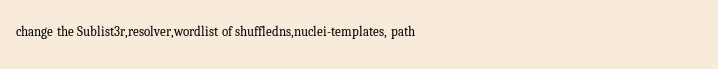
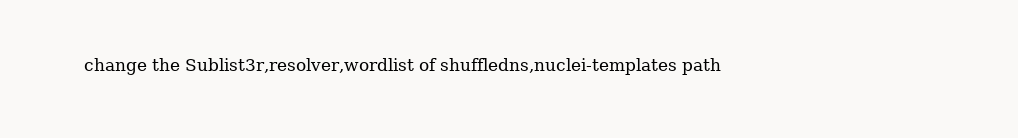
- change the Sublist3r,resolver,wordlist of shuffledns,nuclei-templates, path
+ change the Sublist3r,resolver,wordlist of shuffledns,nuclei-templates path

